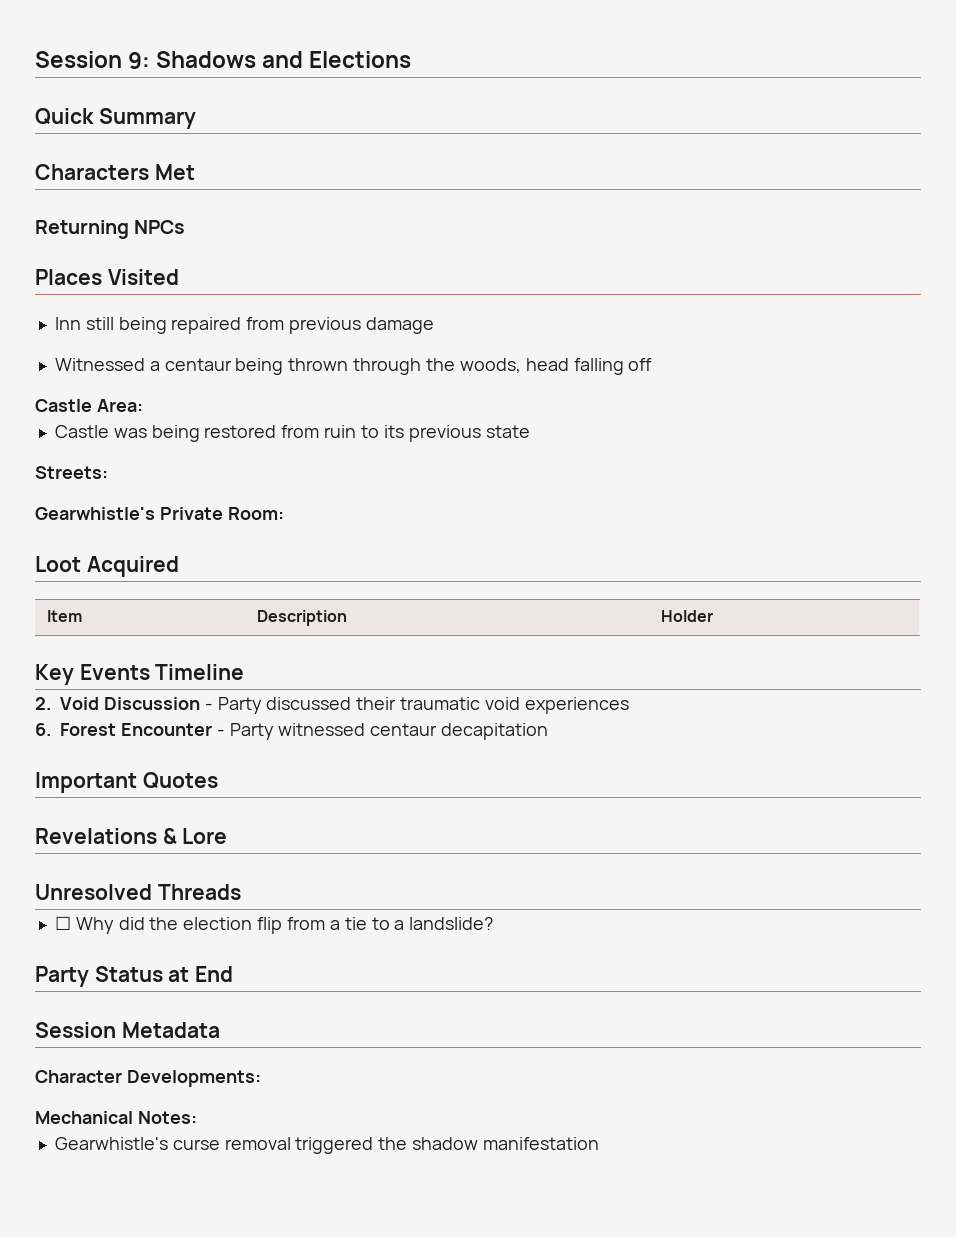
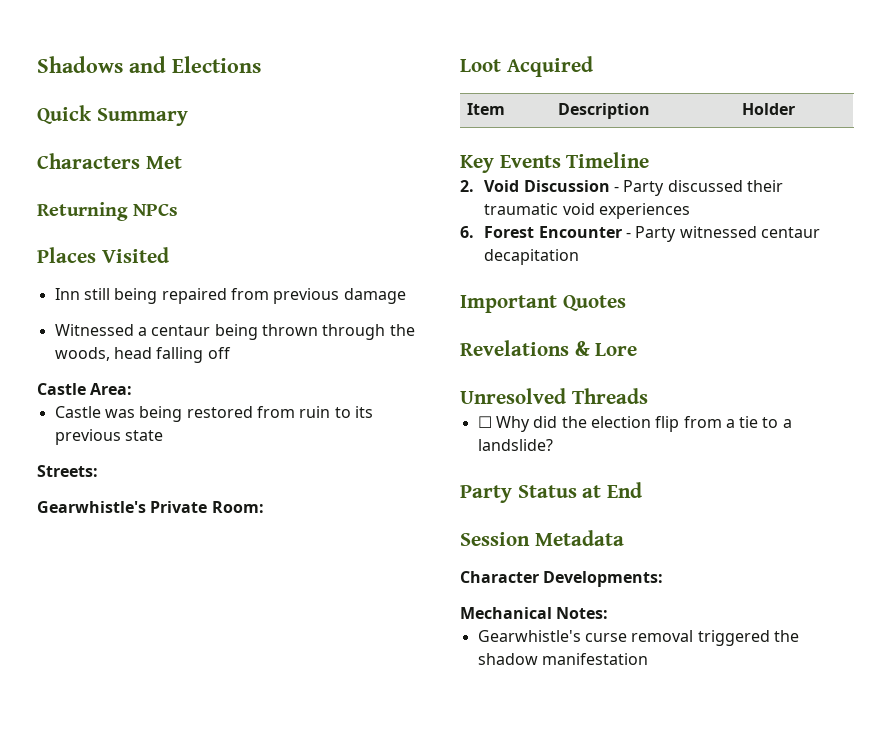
- Session 9: Shadows and Elections
+ Shadows and Elections

